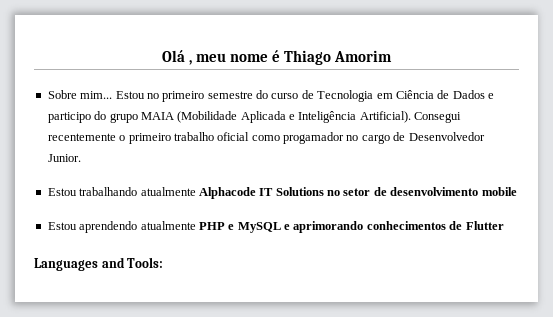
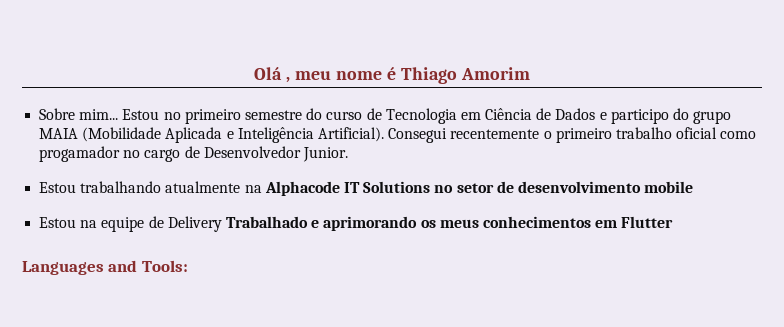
- Estou trabalhando atualmente Alphacode IT Solutions no setor de desenvolvimento mobile
+ Estou trabalhando atualmente na Alphacode IT Solutions no setor de desenvolvimento mobile
- Estou aprendendo atualmente PHP e MySQL e aprimorando conhecimentos de Flutter
+ Estou na equipe de Delivery Trabalhado e aprimorando os meus conhecimentos em Flutter

